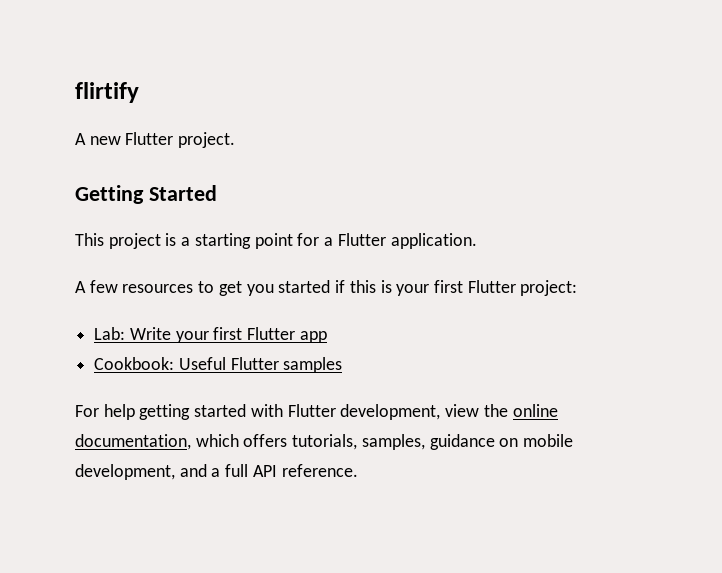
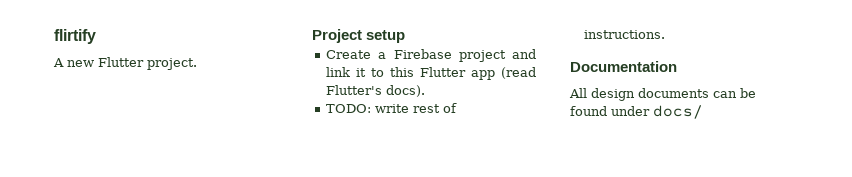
- Getting Started
- This project is a starting point for a Flutter application.
- A few resources to get you started if this is your first Flutter project:
- Lab: Write your first Flutter app
- Cookbook: Useful Flutter samples
- For help getting started with Flutter development, view the online documentation, which offers tutorials, samples, guidance on mobile development, and a full API reference.
+ Project setup
+ Create a Firebase project and link it to this Flutter app (read Flutter's docs).
+ TODO: write rest of instructions.
+ Documentation
+ All design documents can be found under docs/

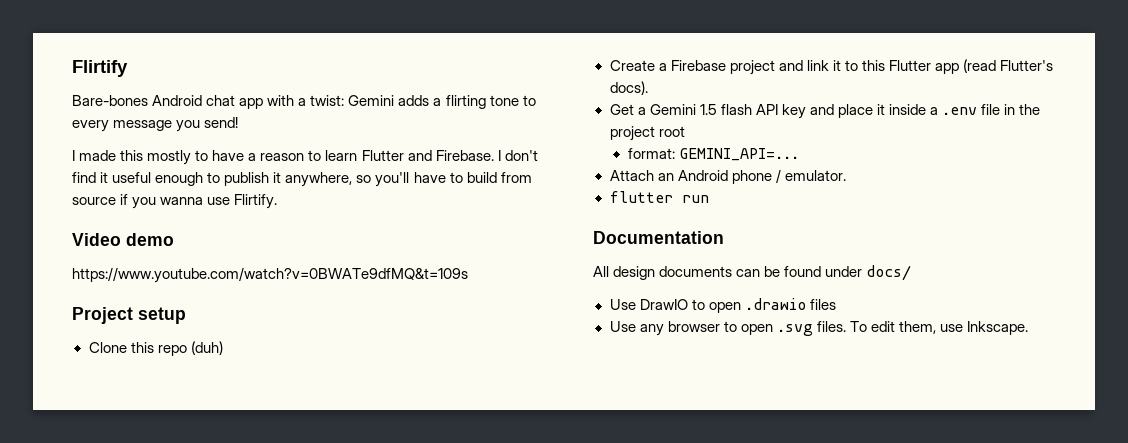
- flirtify
- A new Flutter project.
+ Flirtify
+ Bare-bones Android chat app with a twist: Gemini adds a flirting tone to every message you send!
+ I made this mostly to have a reason to learn Flutter and Firebase. I don't find it useful enough to publish it anywhere, so you'll have to build from source if you wanna use Flirtify.
+ Video demo
+ https://www.youtube.com/watch?v=0BWATe9dfMQ&t=109s
  Project setup
+ Clone this repo (duh)
- TODO: write rest of instructions.
+ Get a Gemini 1.5 flash API key and place it inside a .env file in the project root
+ format: GEMINI_API=...
+ Attach an Android phone / emulator.
+ flutter run
+ Use DrawIO to open .drawio files
+ Use any browser to open .svg files. To edit them, use Inkscape.

